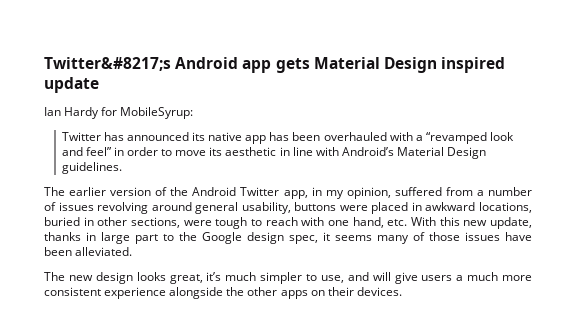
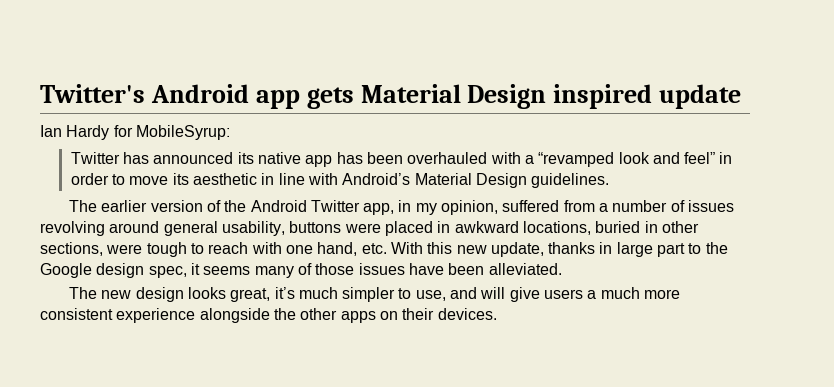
- Twitter&#8217;s Android app gets Material Design inspired update
+ Twitter's Android app gets Material Design inspired update

